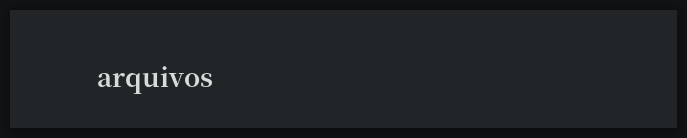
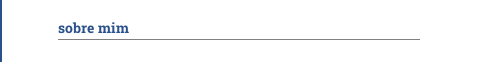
- arquivos
+ sobre mim

